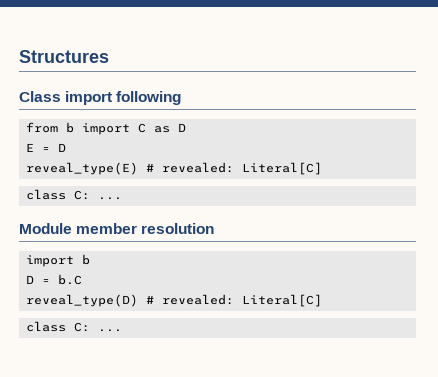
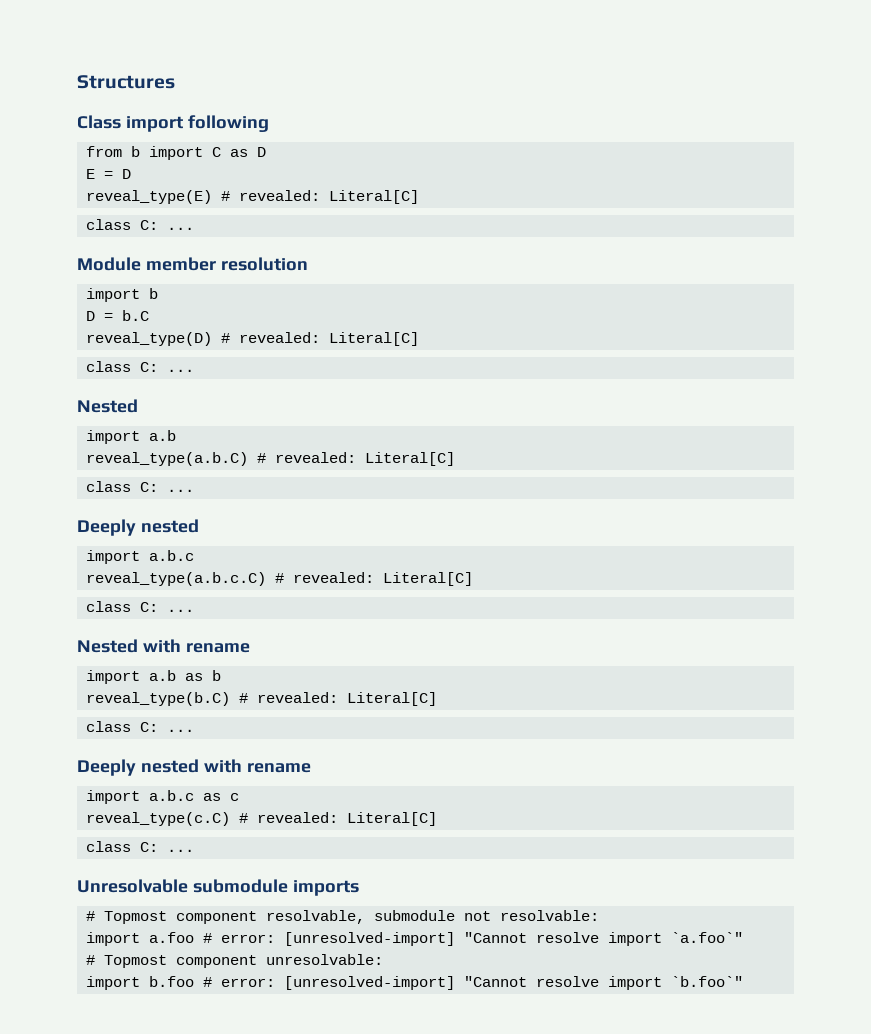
  reveal_type(D) # revealed: Literal[C]
  class C: ...
+ Nested
+ import a.b
+ reveal_type(a.b.C) # revealed: Literal[C]
+ class C: ...
+ Deeply nested
+ import a.b.c
+ reveal_type(a.b.c.C) # revealed: Literal[C]
+ class C: ...
+ Nested with rename
+ import a.b as b
+ reveal_type(b.C) # revealed: Literal[C]
+ class C: ...
+ Deeply nested with rename
+ import a.b.c as c
+ reveal_type(c.C) # revealed: Literal[C]
+ class C: ...
+ Unresolvable submodule imports
+ # Topmost component resolvable, submodule not resolvable:
+ import a.foo # error: [unresolved-import] "Cannot resolve import `a.foo`"
+ # Topmost component unresolvable:
+ import b.foo # error: [unresolved-import] "Cannot resolve import `b.foo`"

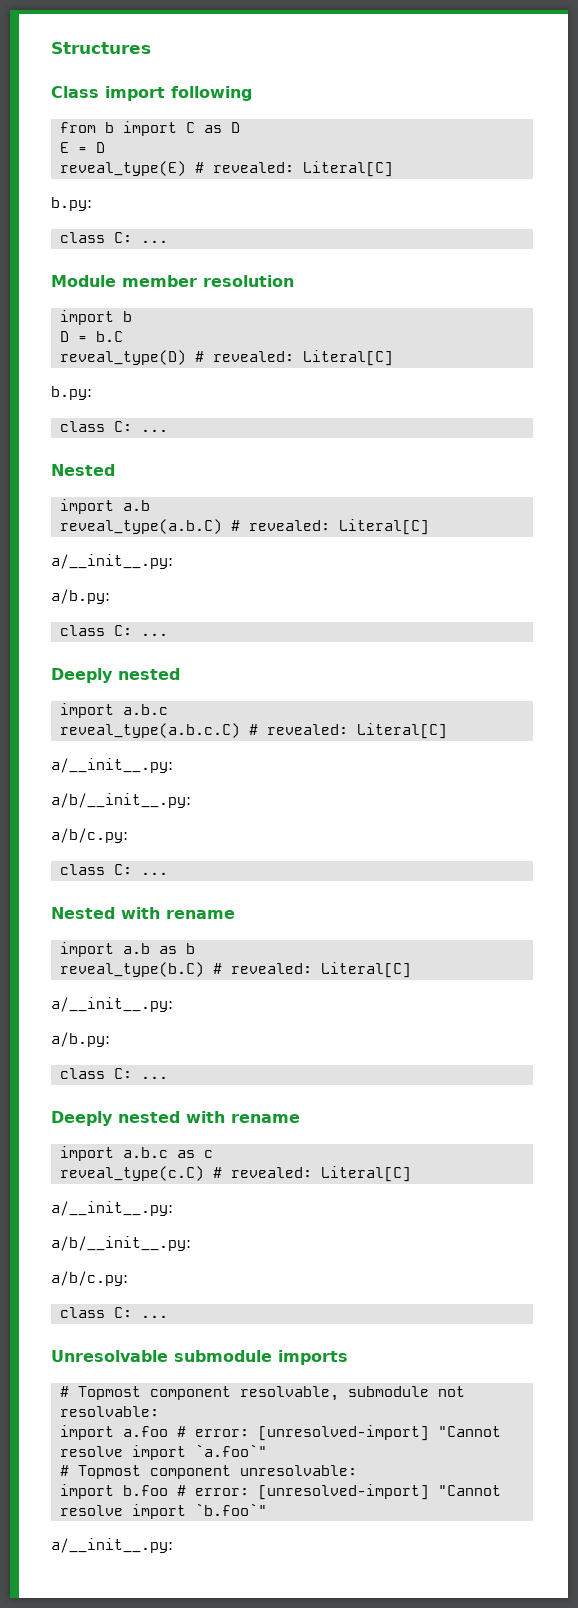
  reveal_type(E) # revealed: Literal[C]
+ b.py:
  reveal_type(D) # revealed: Literal[C]
+ b.py:
  reveal_type(a.b.C) # revealed: Literal[C]
+ a/__init__.py:
+ a/b.py:
  reveal_type(a.b.c.C) # revealed: Literal[C]
+ a/__init__.py:
+ a/b/__init__.py:
+ a/b/c.py:
  reveal_type(b.C) # revealed: Literal[C]
+ a/__init__.py:
+ a/b.py:
  reveal_type(c.C) # revealed: Literal[C]
+ a/__init__.py:
+ a/b/__init__.py:
+ a/b/c.py:
  import b.foo # error: [unresolved-import] "Cannot resolve import `b.foo`"
+ a/__init__.py:

